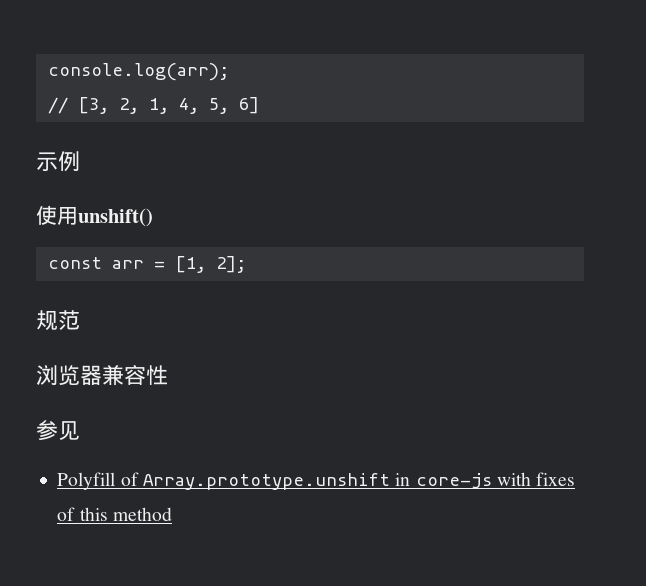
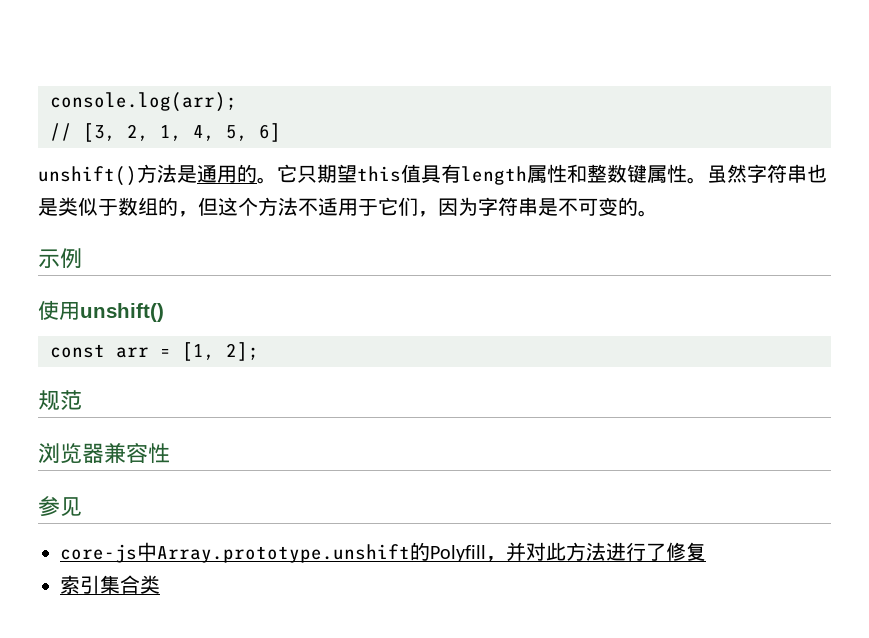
+ unshift()方法是通用的。它只期望this值具有length属性和整数键属性。虽然字符串也是类似于数组的，但这个方法不适用于它们，因为字符串是不可变的。
- Polyfill of Array.prototype.unshift in core-js with fixes of this method
+ core-js中Array.prototype.unshift的Polyfill，并对此方法进行了修复
+ 索引集合类

